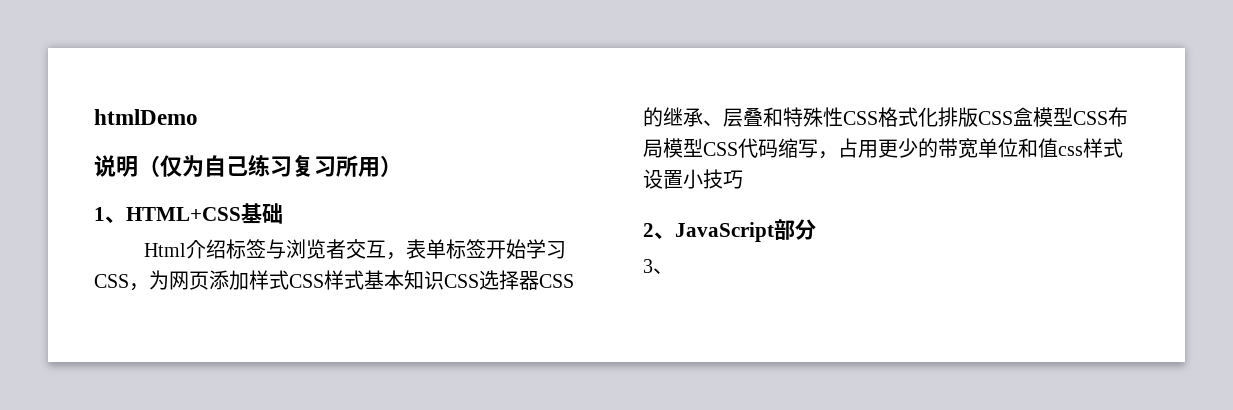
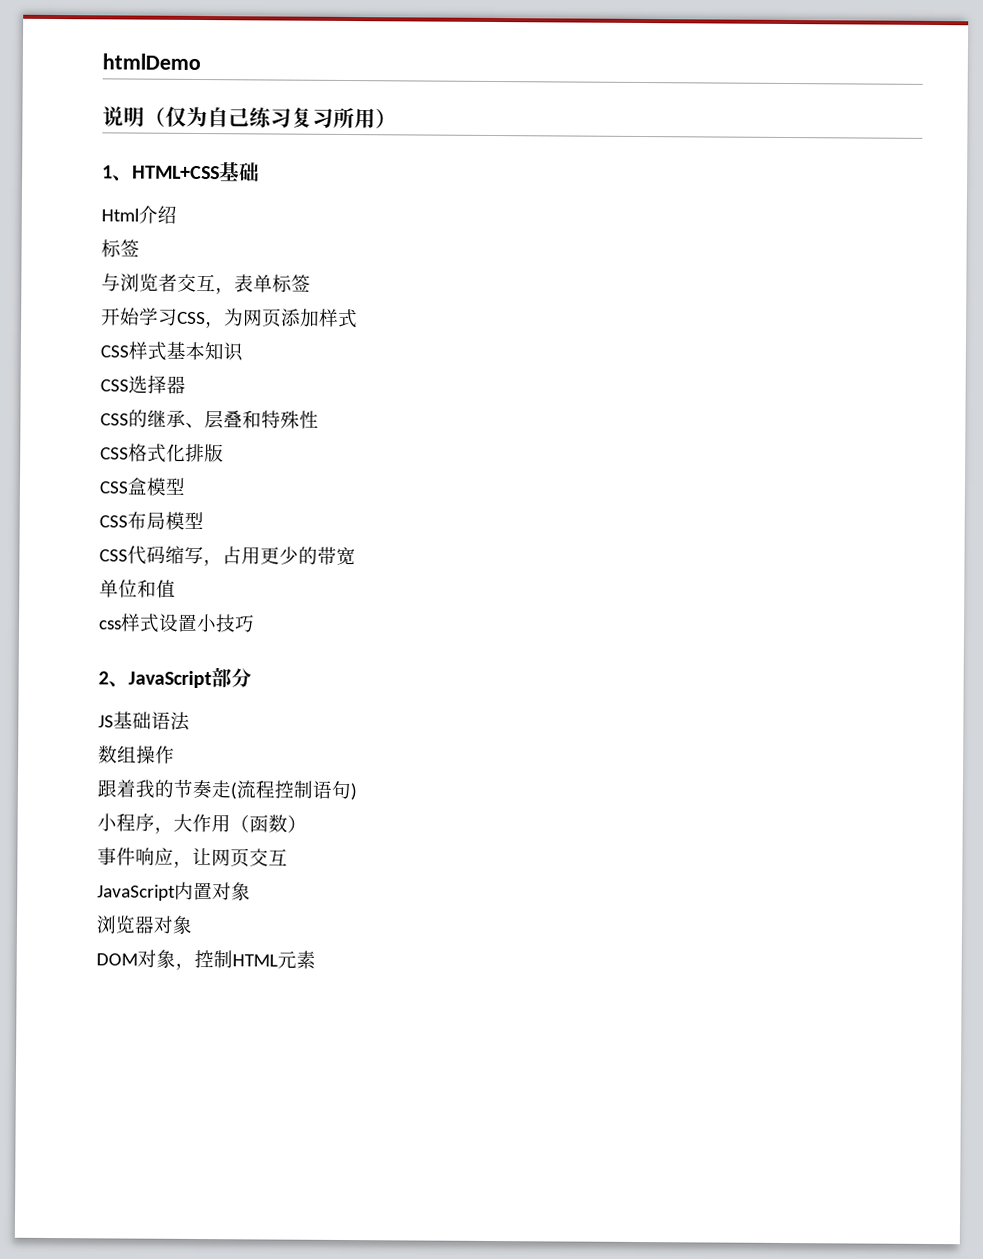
- Html介绍标签与浏览者交互，表单标签开始学习CSS，为网页添加样式CSS样式基本知识CSS选择器CSS的继承、层叠和特殊性CSS格式化排版CSS盒模型CSS布局模型CSS代码缩写，占用更少的带宽单位和值css样式设置小技巧
+ Html介绍
+ 标签
+ 与浏览者交互，表单标签
+ 开始学习CSS，为网页添加样式
+ CSS样式基本知识
+ CSS选择器
+ CSS的继承、层叠和特殊性
+ CSS格式化排版
+ CSS盒模型
+ CSS布局模型
+ CSS代码缩写，占用更少的带宽
+ 单位和值
+ css样式设置小技巧
- 3、
+ JS基础语法
+ 数组操作
+ 跟着我的节奏走(流程控制语句)
+ 小程序，大作用（函数）
+ 事件响应，让网页交互
+ JavaScript内置对象
+ 浏览器对象
+ DOM对象，控制HTML元素

